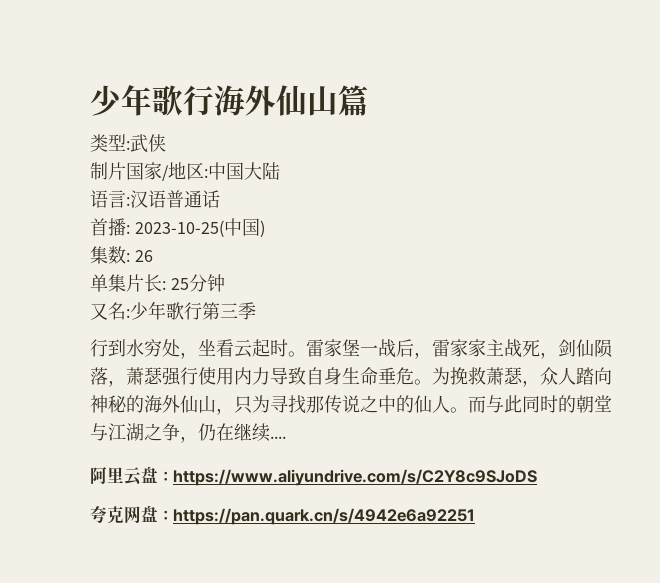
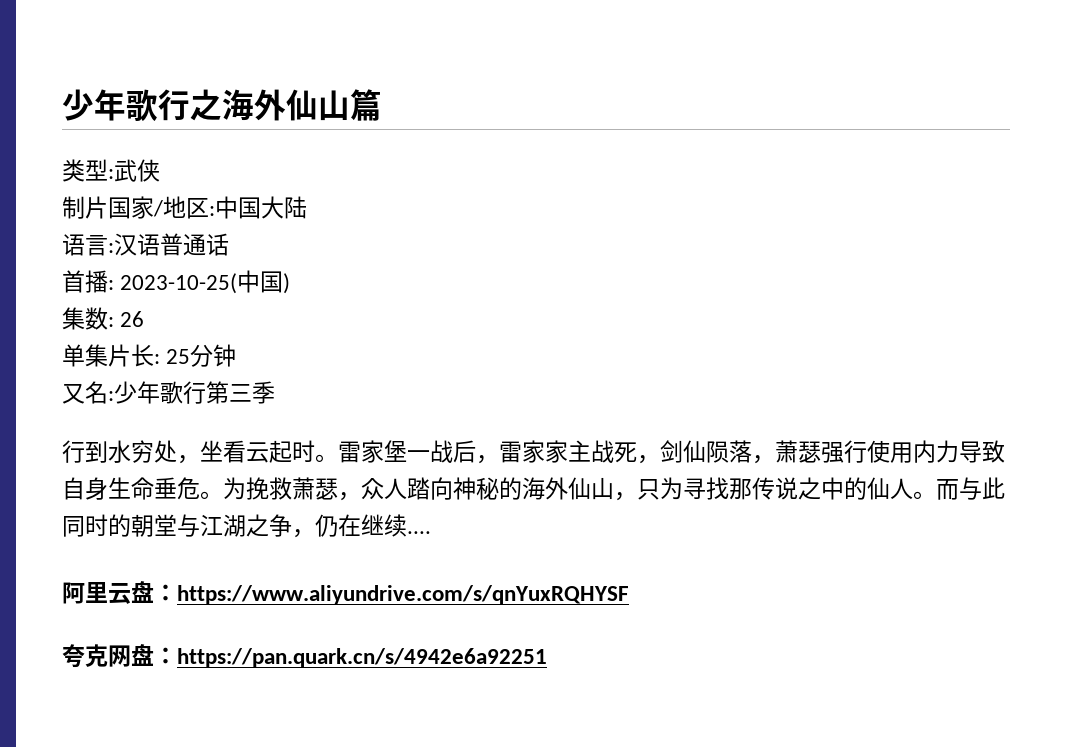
- 少年歌行海外仙山篇
+ 少年歌行之海外仙山篇
- 阿里云盘：https://www.aliyundrive.com/s/C2Y8c9SJoDS
+ 阿里云盘：https://www.aliyundrive.com/s/qnYuxRQHYSF

